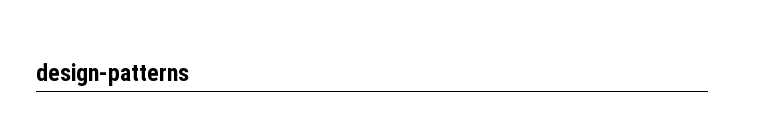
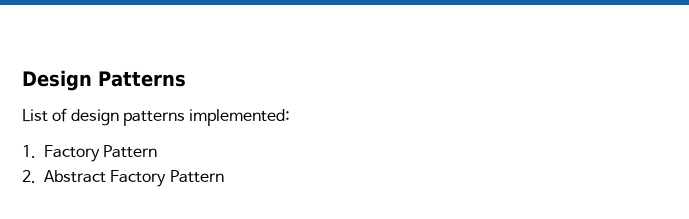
- design-patterns
+ Design Patterns
+ List of design patterns implemented:
+ 1. Factory Pattern
+ 2. Abstract Factory Pattern

